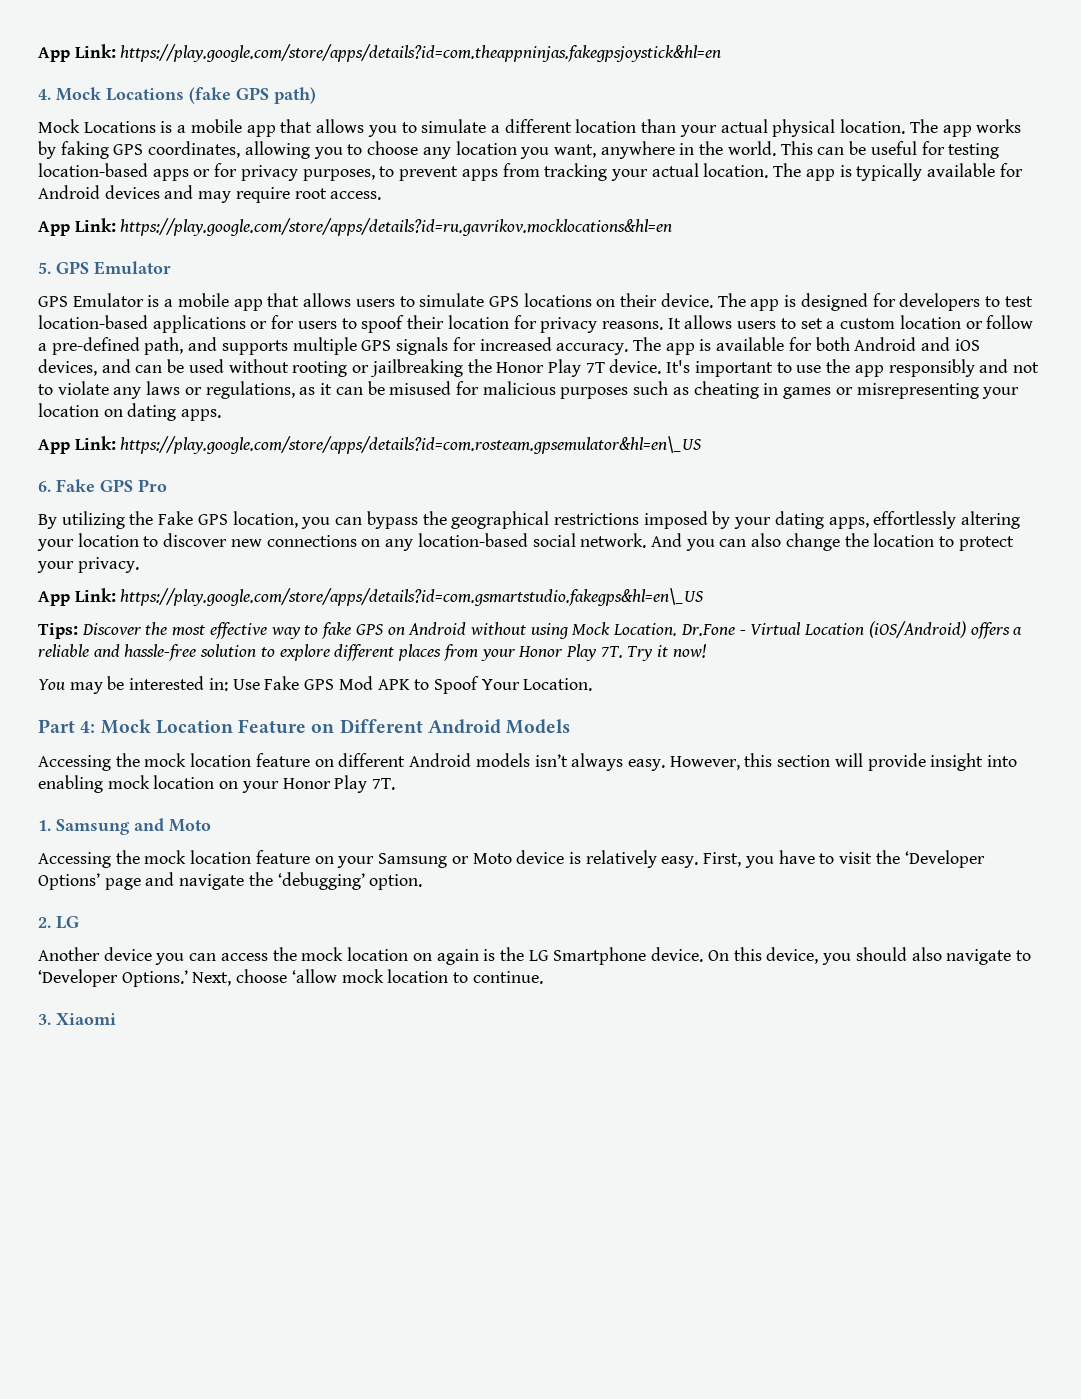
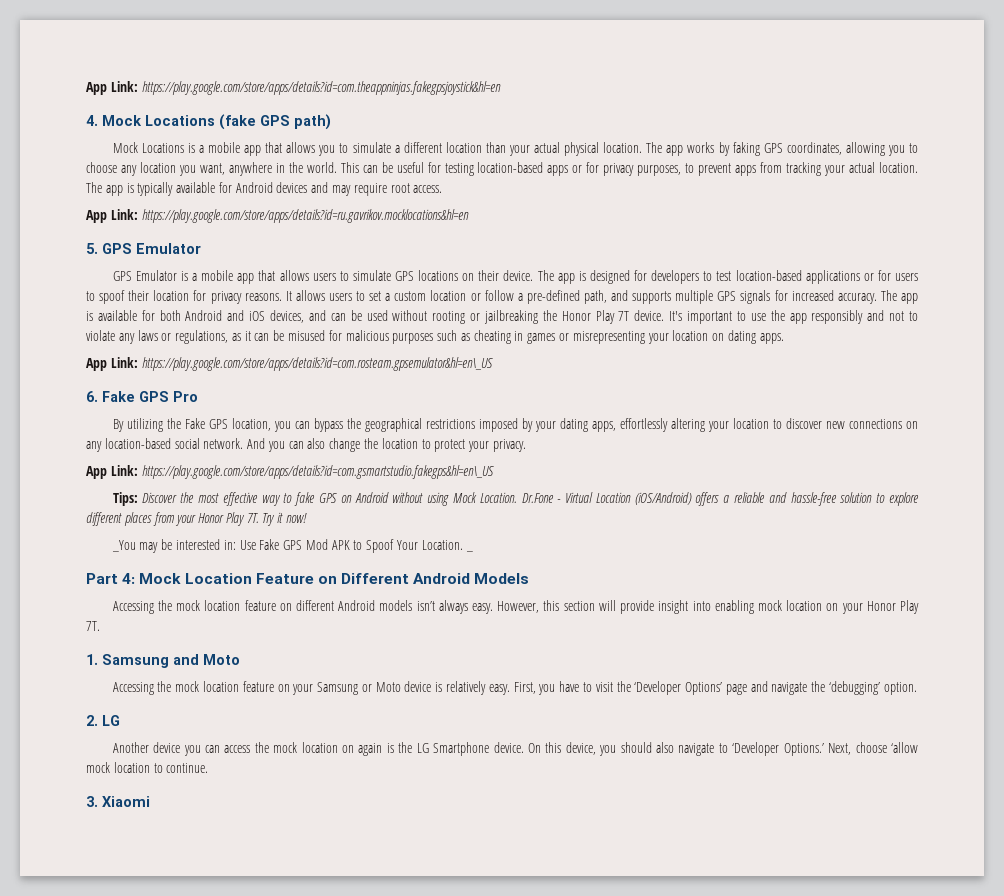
- You may be interested in: Use Fake GPS Mod APK to Spoof Your Location.
+ _You may be interested in: Use Fake GPS Mod APK to Spoof Your Location. _

